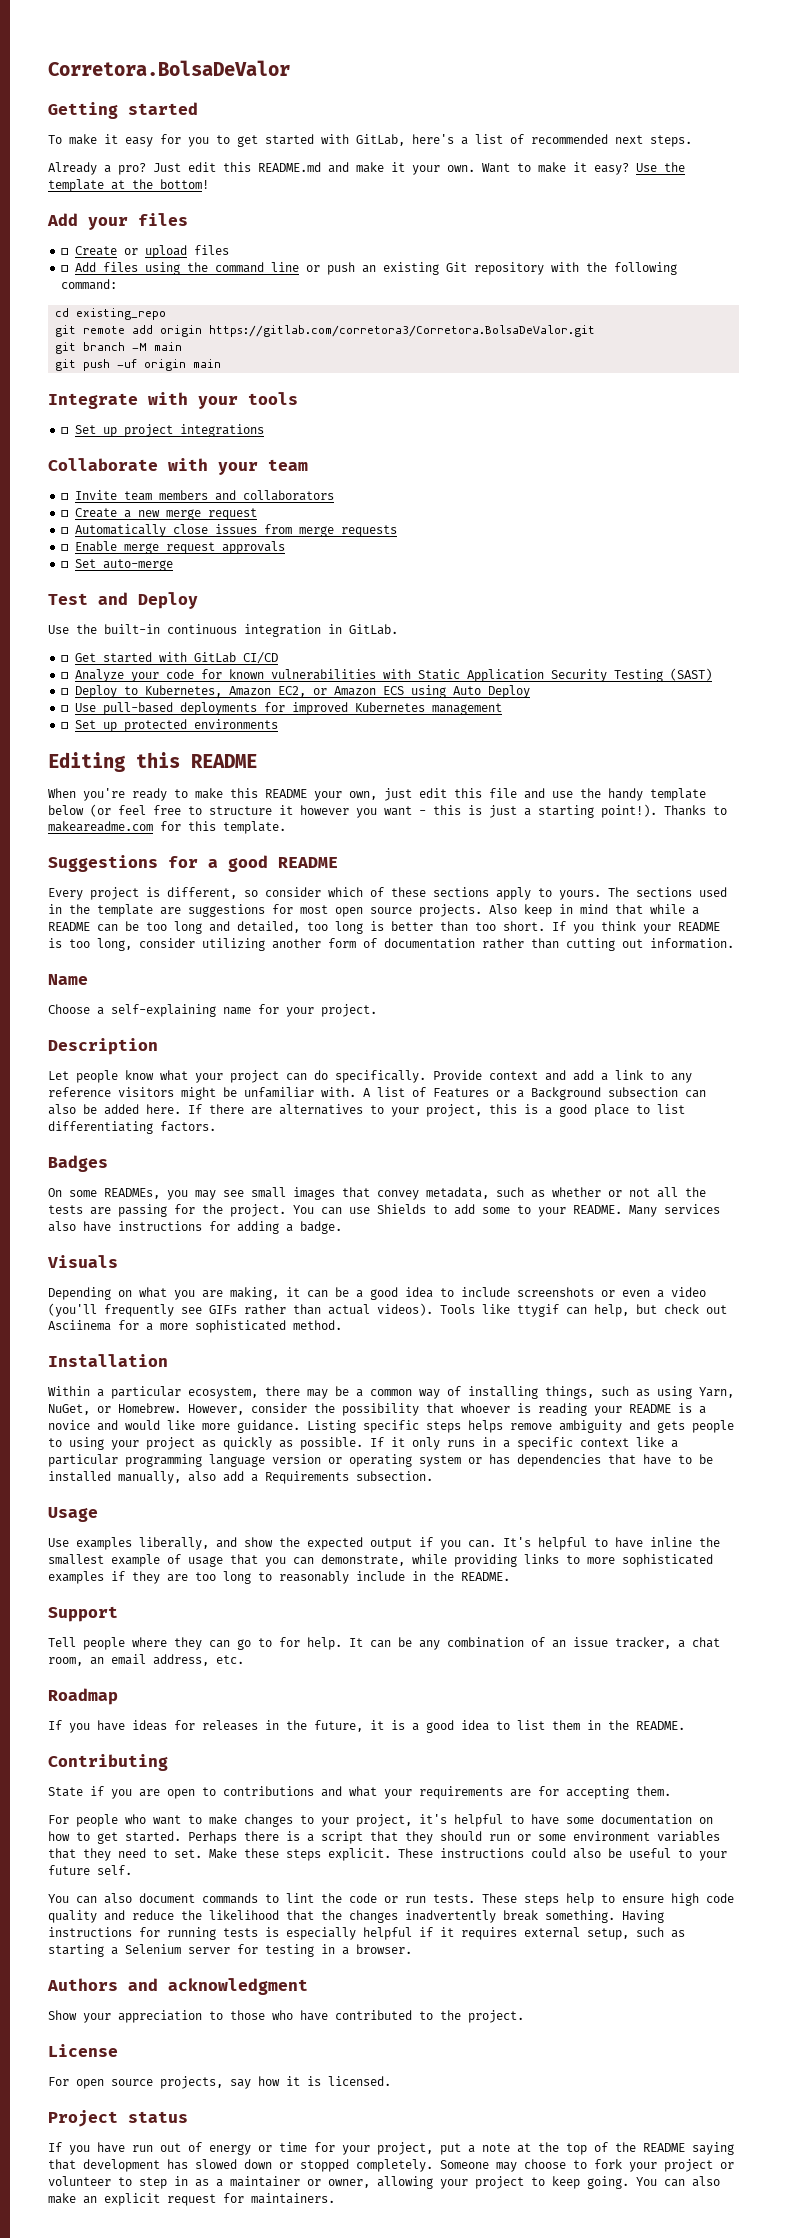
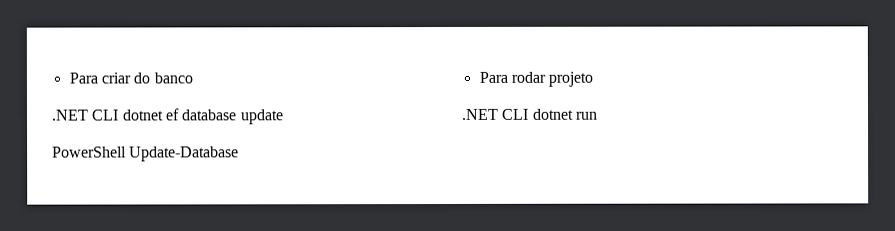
- Corretora.BolsaDeValor
- Getting started
- To make it easy for you to get started with GitLab, here's a list of recommended next steps.
- Already a pro? Just edit this README.md and make it your own. Want to make it easy? Use the template at the bottom!
- Add your files
- ☐ Create or upload files
- ☐ Add files using the command line or push an existing Git repository with the following command:
- cd existing_repo
- git remote add origin https://gitlab.com/corretora3/Corretora.BolsaDeValor.git
- git branch -M main
- git push -uf origin main
- Integrate with your tools
- ☐ Set up project integrations
- Collaborate with your team
- ☐ Invite team members and collaborators
- ☐ Create a new merge request
- ☐ Automatically close issues from merge requests
- ☐ Enable merge request approvals
- ☐ Set auto-merge
- Test and Deploy
- Use the built-in continuous integration in GitLab.
- ☐ Get started with GitLab CI/CD
- ☐ Analyze your code for known vulnerabilities with Static Application Security Testing (SAST)
- ☐ Deploy to Kubernetes, Amazon EC2, or Amazon ECS using Auto Deploy
- ☐ Use pull-based deployments for improved Kubernetes management
- ☐ Set up protected environments
- Editing this README
- When you're ready to make this README your own, just edit this file and use the handy template below (or feel free to structure it however you want - this is just a starting point!). Thanks to makeareadme.com for this template.
- Suggestions for a good README
- Every project is different, so consider which of these sections apply to yours. The sections used in the template are suggestions for most open source projects. Also keep in mind that while a README can be too long and detailed, too long is better than too short. If you think your README is too long, consider utilizing another form of documentation rather than cutting out information.
- Name
- Choose a self-explaining name for your project.
- Description
- Let people know what your project can do specifically. Provide context and add a link to any reference visitors might be unfamiliar with. A list of Features or a Background subsection can also be added here. If there are alternatives to your project, this is a good place to list differentiating factors.
- Badges
- On some READMEs, you may see small images that convey metadata, such as whether or not all the tests are passing for the project. You can use Shields to add some to your README. Many services also have instructions for adding a badge.
- Visuals
- Depending on what you are making, it can be a good idea to include screenshots or even a video (you'll frequently see GIFs rather than actual videos). Tools like ttygif can help, but check out Asciinema for a more sophisticated method.
- Installation
- Within a particular ecosystem, there may be a common way of installing things, such as using Yarn, NuGet, or Homebrew. However, consider the possibility that whoever is reading your README is a novice and would like more guidance. Listing specific steps helps remove ambiguity and gets people to using your project as quickly as possible. If it only runs in a specific context like a particular programming language version or operating system or has dependencies that have to be installed manually, also add a Requirements subsection.
- Usage
- Use examples liberally, and show the expected output if you can. It's helpful to have inline the smallest example of usage that you can demonstrate, while providing links to more sophisticated examples if they are too long to reasonably include in the README.
- Support
- Tell people where they can go to for help. It can be any combination of an issue tracker, a chat room, an email address, etc.
- Roadmap
- If you have ideas for releases in the future, it is a good idea to list them in the README.
- Contributing
- State if you are open to contributions and what your requirements are for accepting them.
- For people who want to make changes to your project, it's helpful to have some documentation on how to get started. Perhaps there is a script that they should run or some environment variables that they need to set. Make these steps explicit. These instructions could also be useful to your future self.
- You can also document commands to lint the code or run tests. These steps help to ensure high code quality and reduce the likelihood that the changes inadvertently break something. Having instructions for running tests is especially helpful if it requires external setup, such as starting a Selenium server for testing in a browser.
- Authors and acknowledgment
- Show your appreciation to those who have contributed to the project.
- License
- For open source projects, say how it is licensed.
- Project status
- If you have run out of energy or time for your project, put a note at the top of the README saying that development has slowed down or stopped completely. Someone may choose to fork your project or volunteer to step in as a maintainer or owner, allowing your project to keep going. You can also make an explicit request for maintainers.
+ Para criar do banco
+ .NET CLI dotnet ef database update
+ PowerShell Update-Database
+ Para rodar projeto
+ .NET CLI dotnet run

